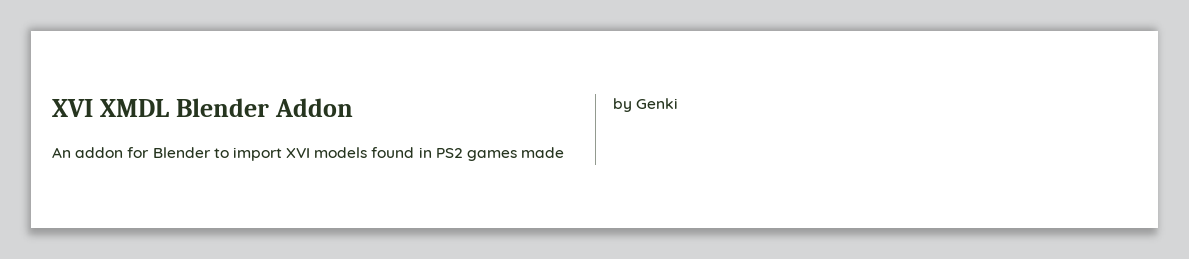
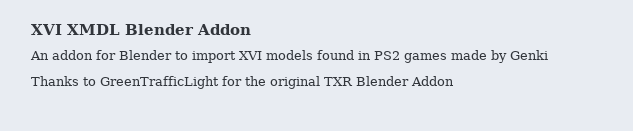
+ Thanks to GreenTrafficLight for the original TXR Blender Addon

